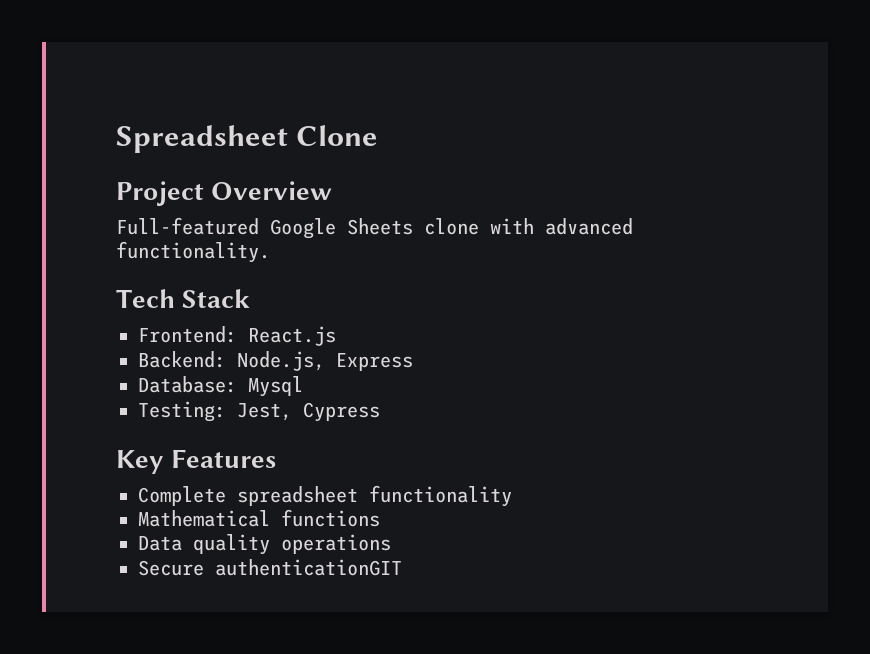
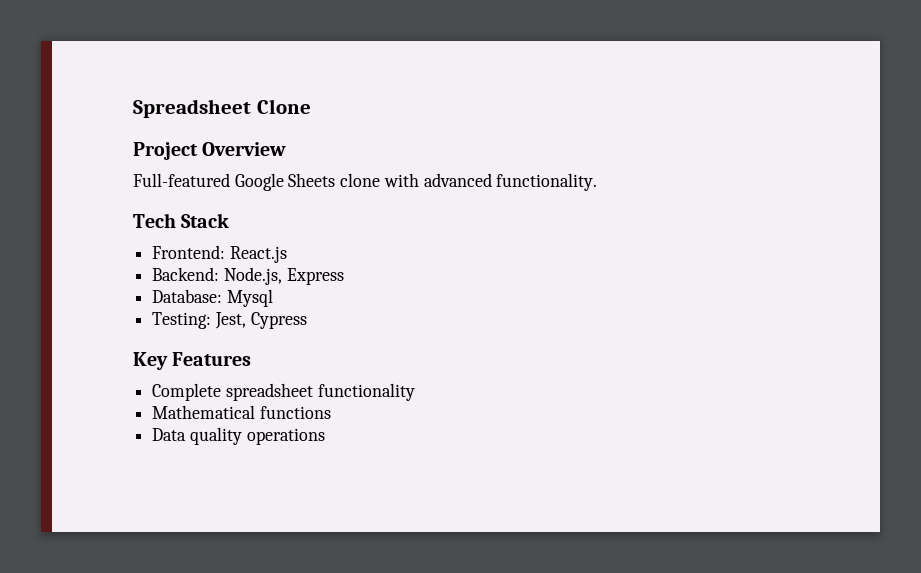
- Secure authenticationGIT

